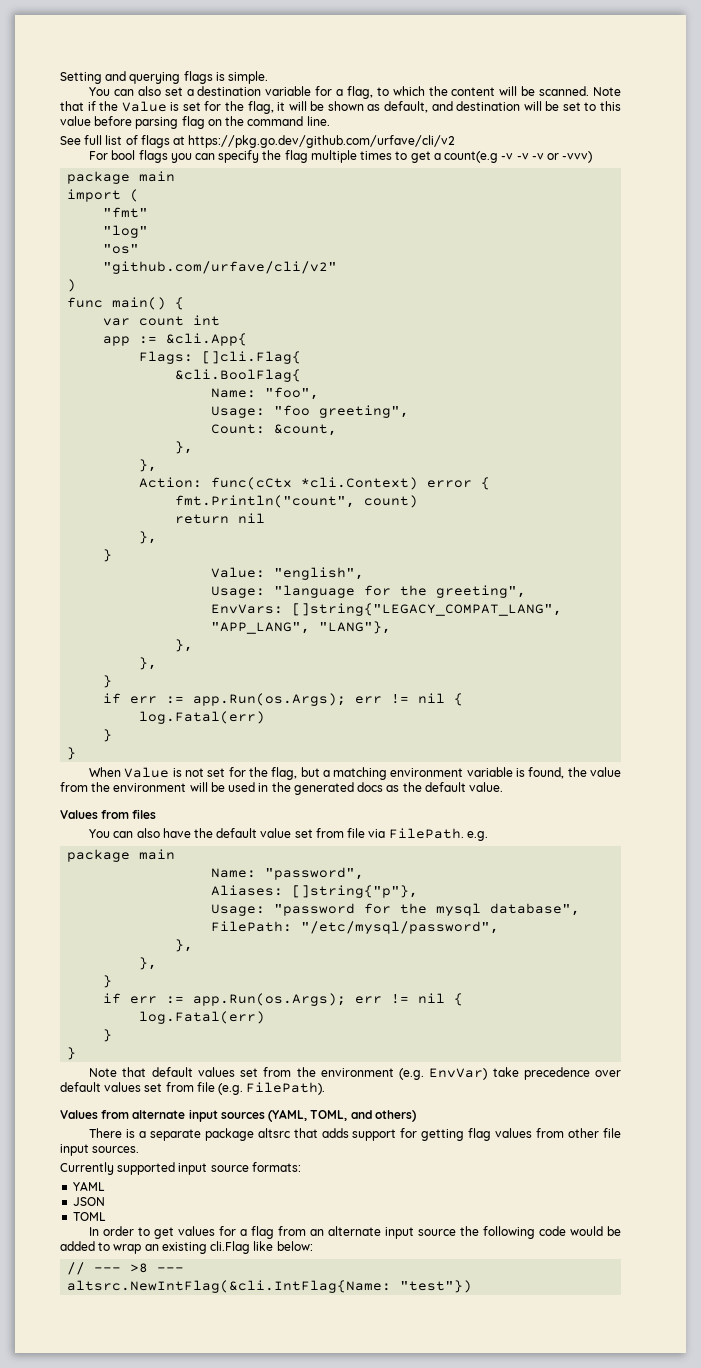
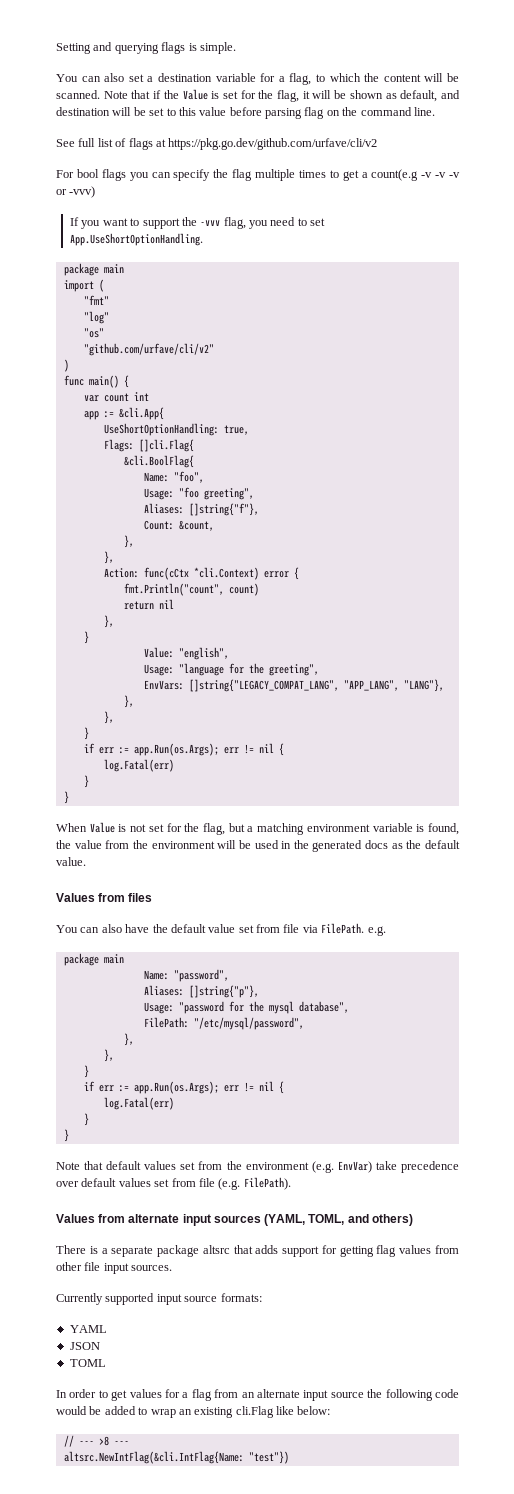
+ If you want to support the -vvv flag, you need to set App.UseShortOptionHandling.
+ UseShortOptionHandling: true,
+ Aliases: []string{"f"},

